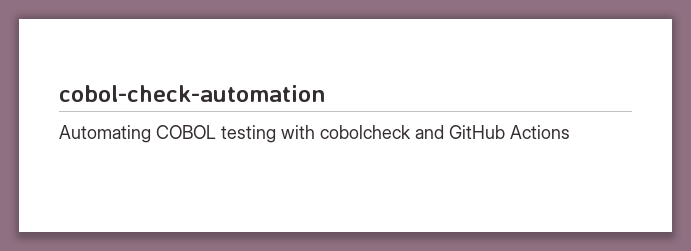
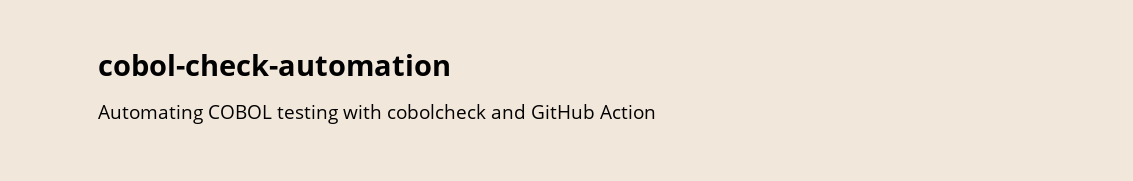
- Automating COBOL testing with cobolcheck and GitHub Actions
+ Automating COBOL testing with cobolcheck and GitHub Action

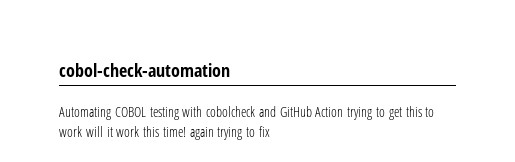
- Automating COBOL testing with cobolcheck and GitHub Action
+ Automating COBOL testing with cobolcheck and GitHub Action trying to get this to work will it work this time! again trying to fix

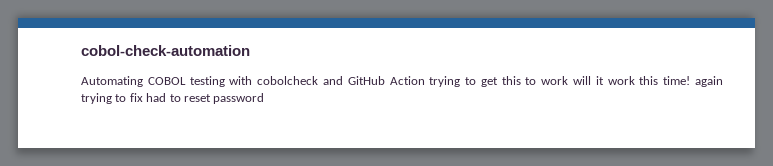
- Automating COBOL testing with cobolcheck and GitHub Action trying to get this to work will it work this time! again trying to fix
+ Automating COBOL testing with cobolcheck and GitHub Action trying to get this to work will it work this time! again trying to fix had to reset password

